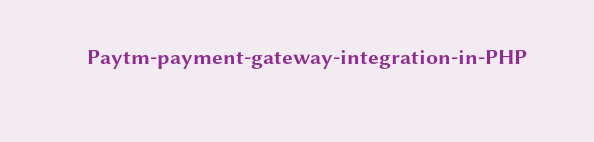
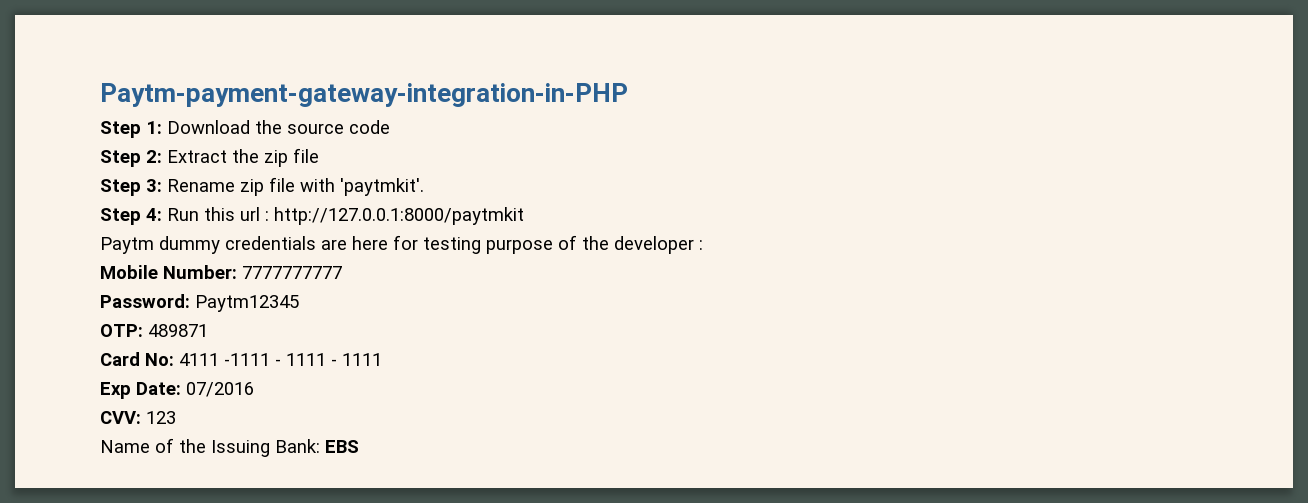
+ Step 1: Download the source code
+ Step 2: Extract the zip file
+ Step 3: Rename zip file with 'paytmkit'.
+ Step 4: Run this url : http://127.0.0.1:8000/paytmkit
+ Paytm dummy credentials are here for testing purpose of the developer :
+ Mobile Number: 7777777777
+ Password: Paytm12345
+ OTP: 489871
+ Card No: 4111 -1111 - 1111 - 1111
+ Exp Date: 07/2016
+ CVV: 123
+ Name of the Issuing Bank: EBS

